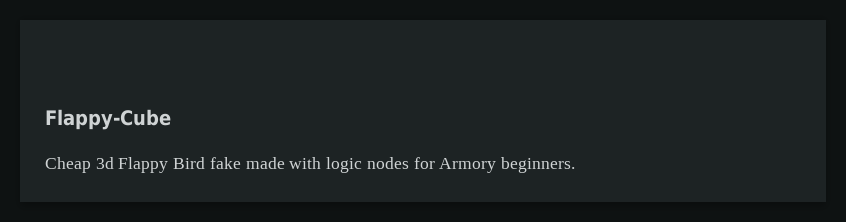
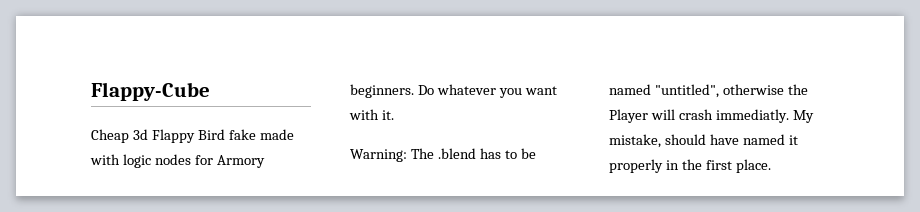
+ Do whatever you want with it.
+ Warning: The .blend has to be named "untitled", otherwise the Player will crash immediatly. My mistake, should have named it properly in the first place.

